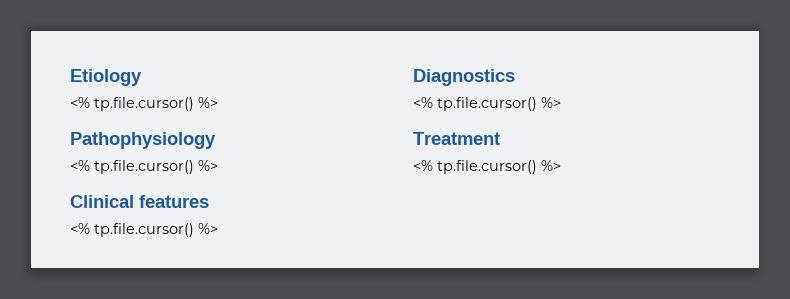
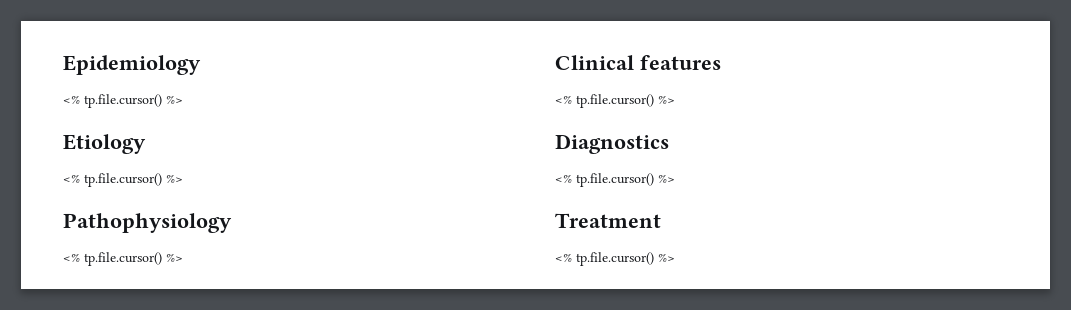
+ Epidemiology
+ <% tp.file.cursor() %>

